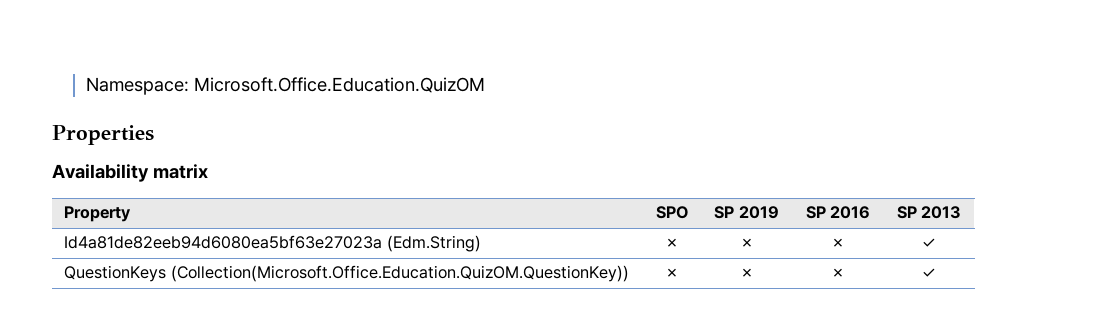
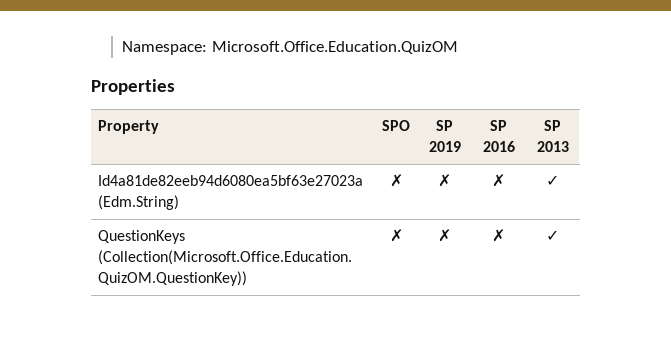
- Availability matrix

